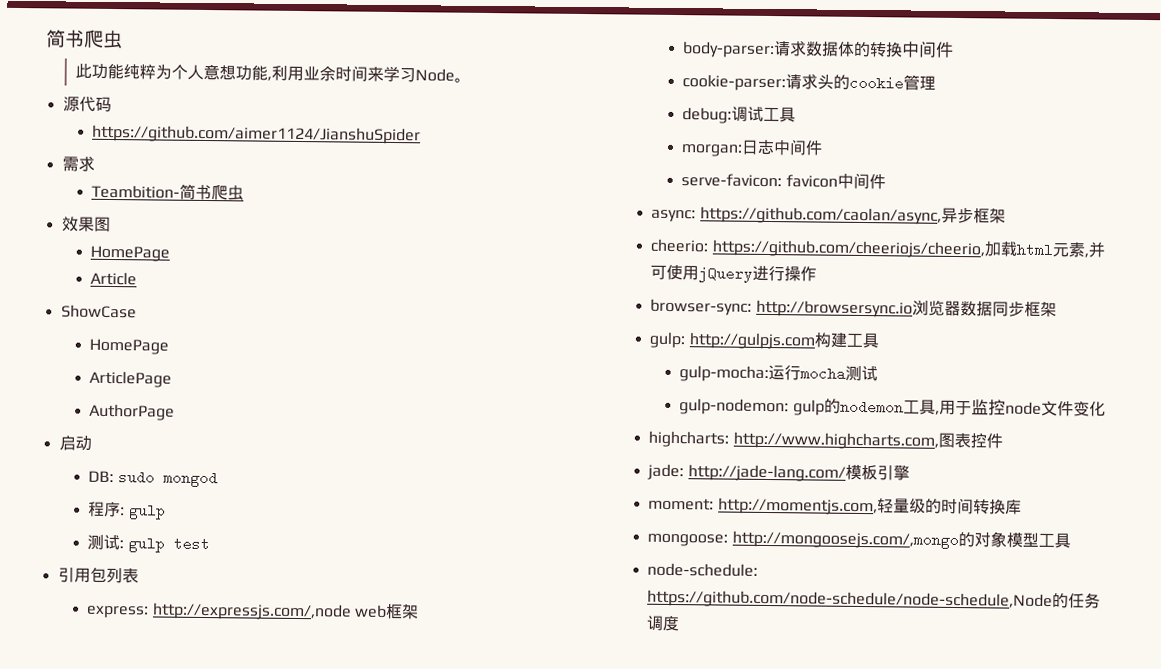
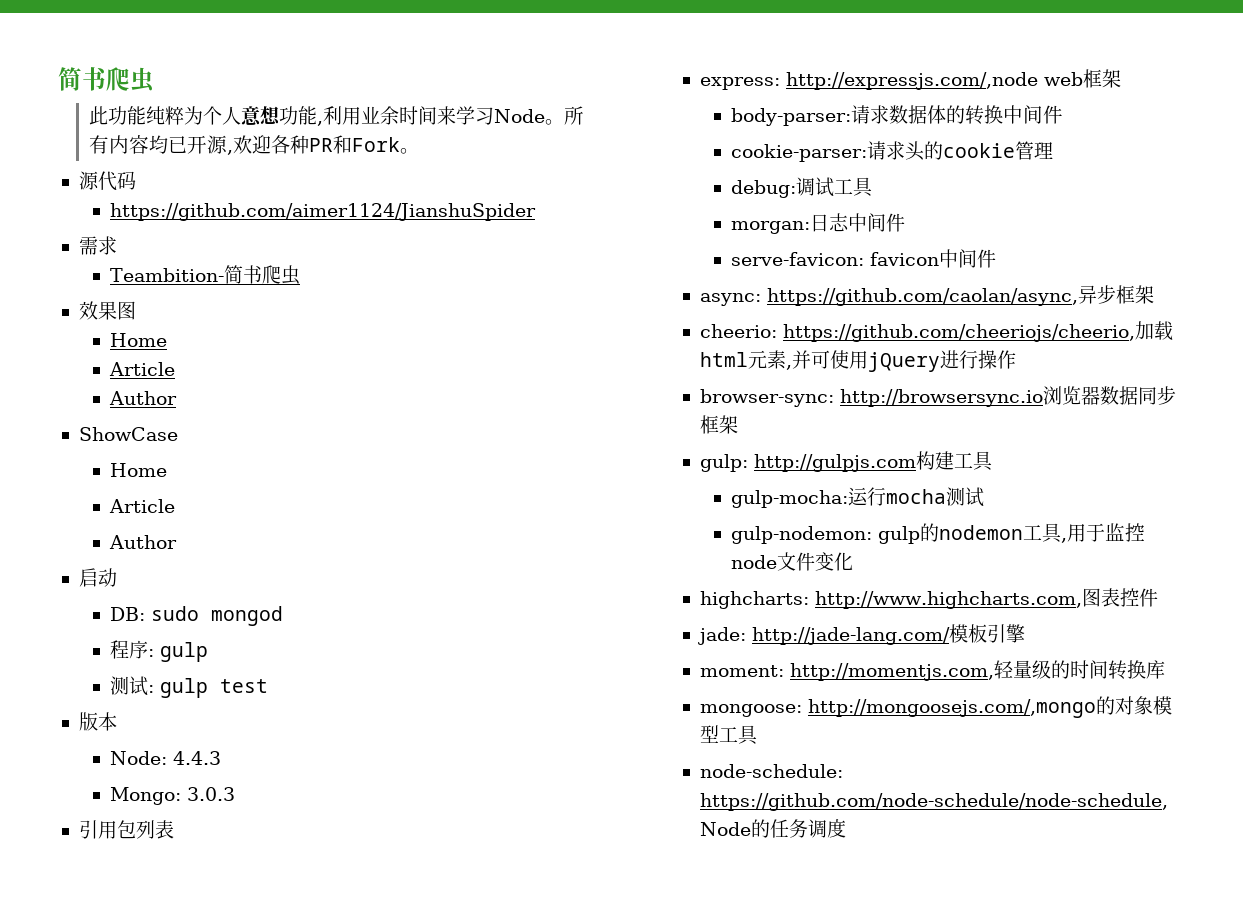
+ 所有内容均已开源,欢迎各种PR和Fork。
  效果图
- HomePage
+ Home
  Article
+ Author
  ShowCase
- HomePage
- ArticlePage
- AuthorPage
+ Home
+ Article
+ Author
+ 版本
+ Node: 4.4.3
+ Mongo: 3.0.3

